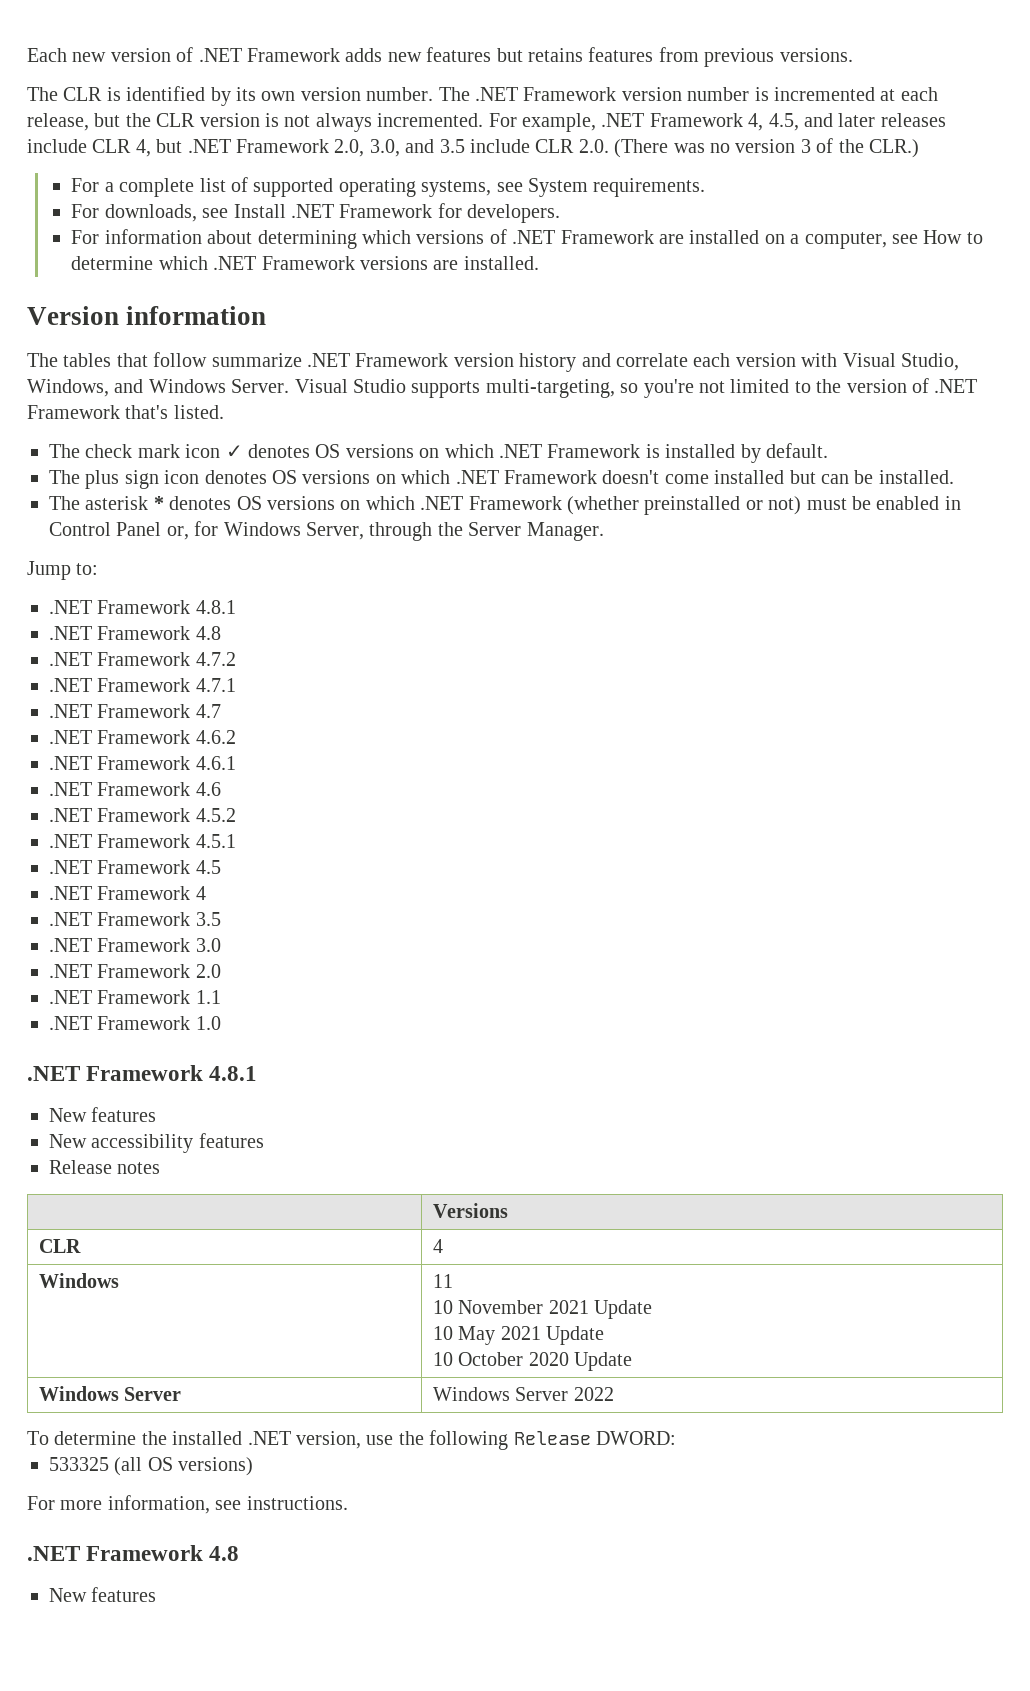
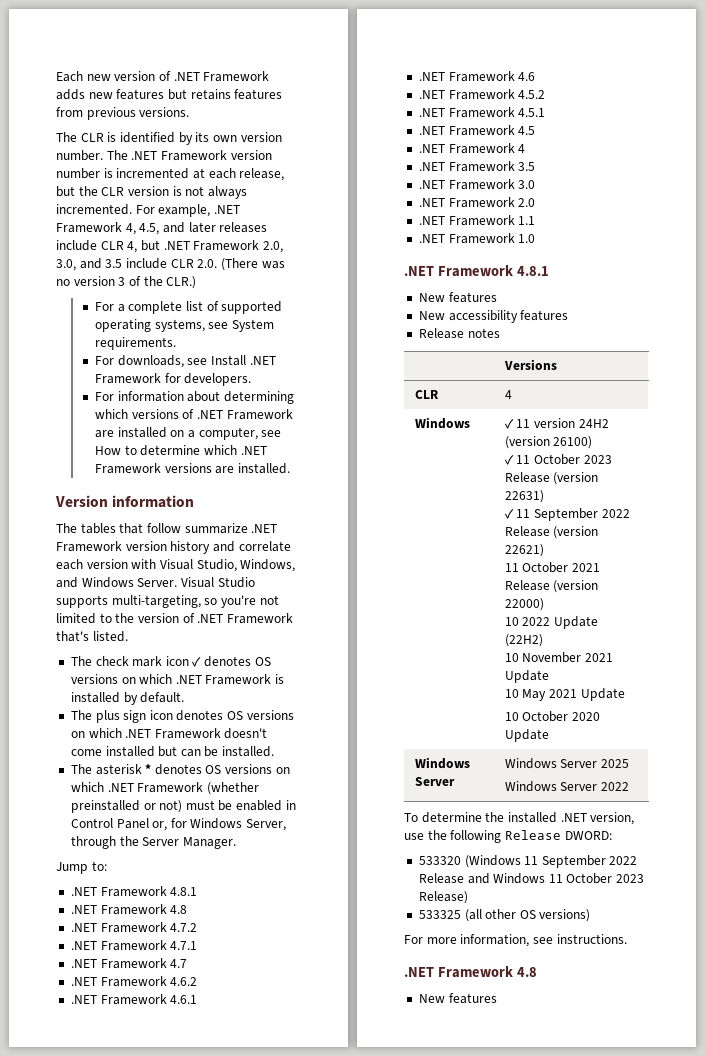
- 11
+ ✓ 11 version 24H2 (version 26100)
+ ✓ 11 October 2023 Release (version 22631)
+ ✓ 11 September 2022 Release (version 22621)
+ 11 October 2021 Release (version 22000)
+ 10 2022 Update (22H2)
- Windows Server | Windows Server 2022
+ Windows Server | Windows Server 2025
+ Windows Server 2022
+ 533320 (Windows 11 September 2022 Release and Windows 11 October 2023 Release)
- 533325 (all OS versions)
+ 533325 (all other OS versions)

